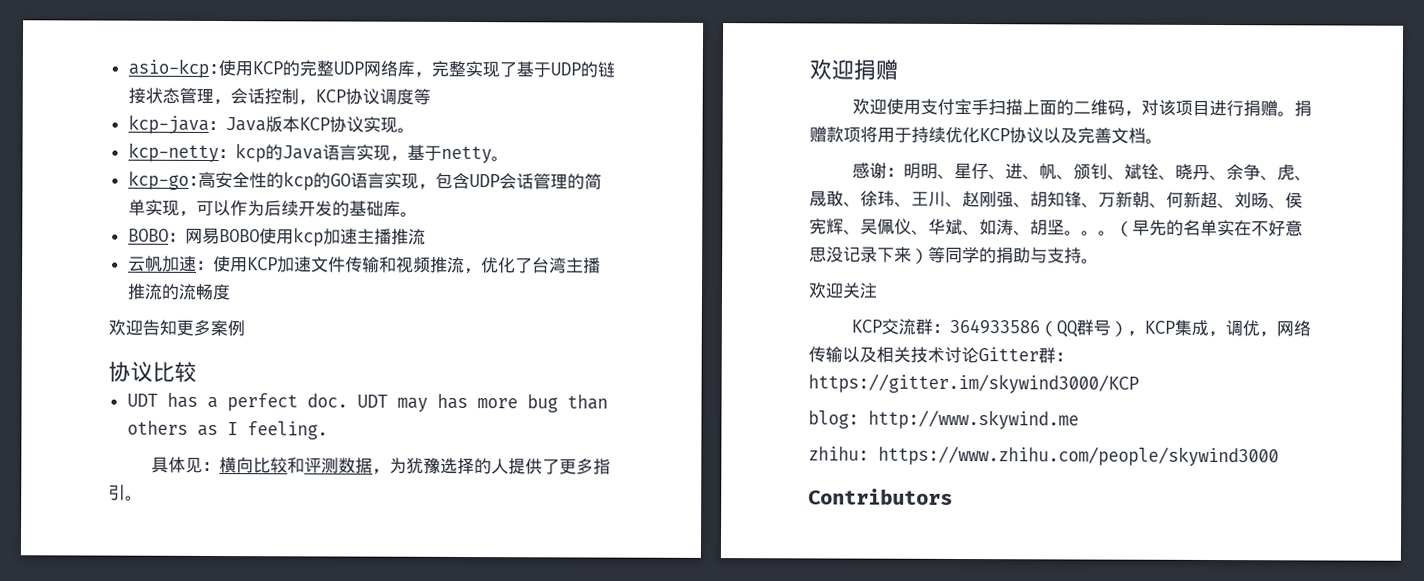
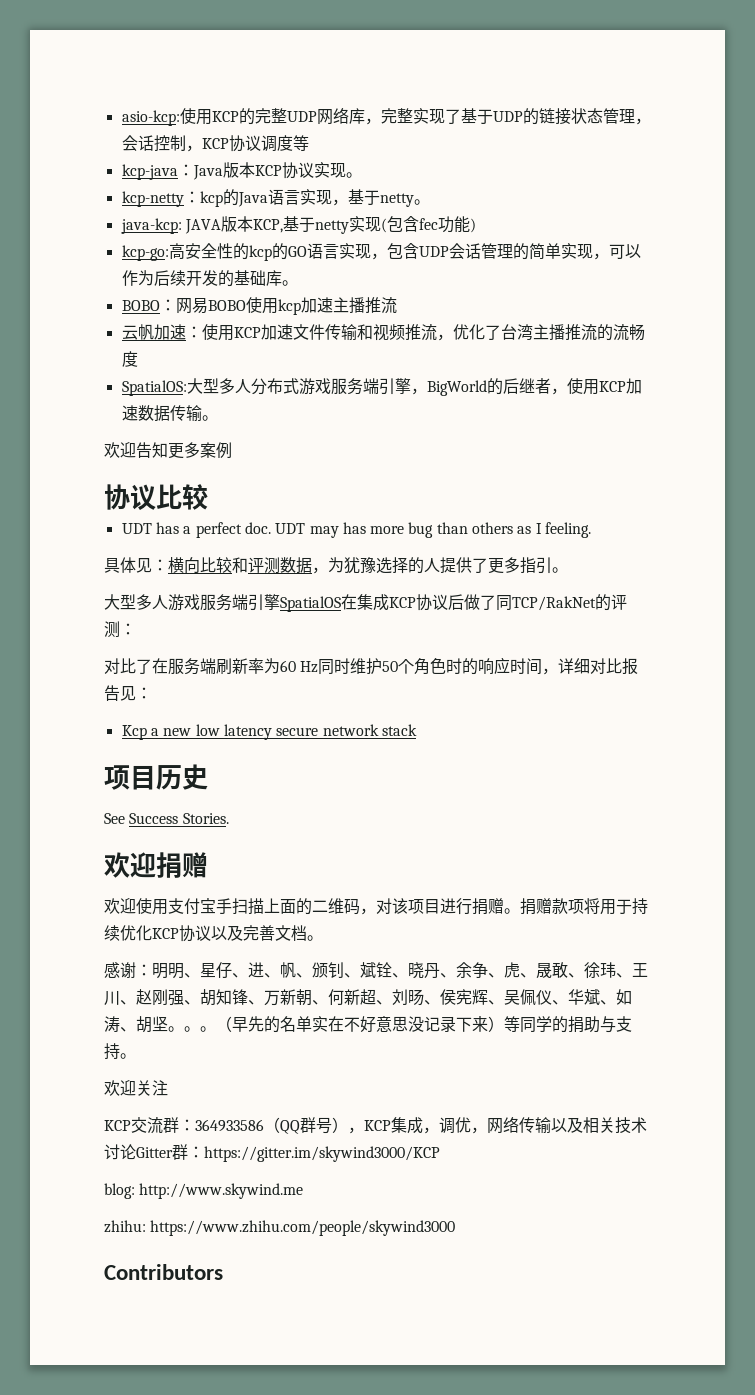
+ java-kcp: JAVA版本KCP,基于netty实现(包含fec功能)
+ SpatialOS:大型多人分布式游戏服务端引擎，BigWorld的后继者，使用KCP加速数据传输。
+ 大型多人游戏服务端引擎SpatialOS在集成KCP协议后做了同TCP/RakNet的评测：
+ 对比了在服务端刷新率为60 Hz同时维护50个角色时的响应时间，详细对比报告见：
+ Kcp a new low latency secure network stack
+ 项目历史
+ See Success Stories.

